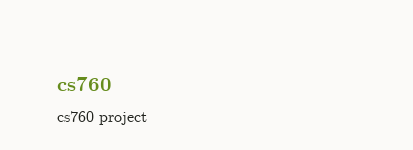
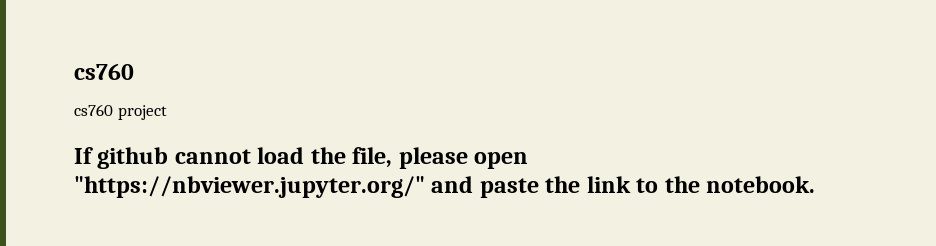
+ If github cannot load the file, please open "https://nbviewer.jupyter.org/" and paste the link to the notebook.

